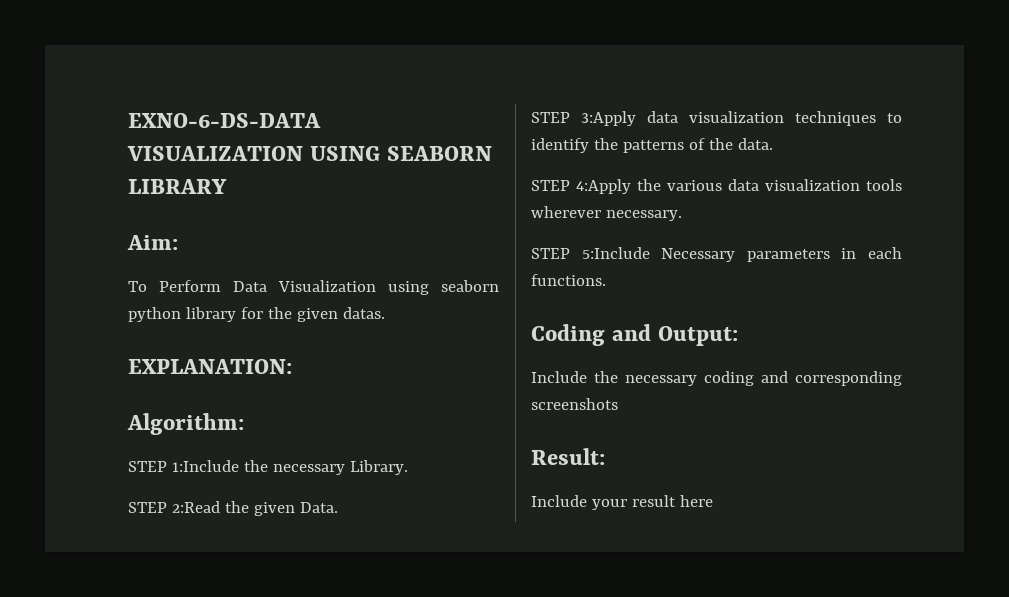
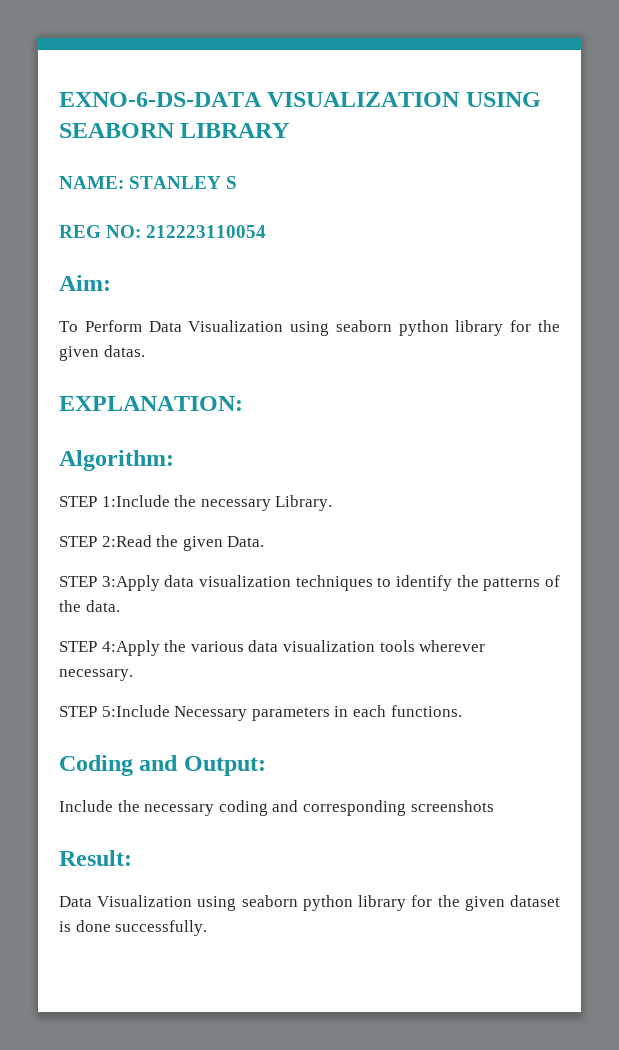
+ NAME: STANLEY S
+ REG NO: 212223110054
- Include your result here
+ Data Visualization using seaborn python library for the given dataset is done successfully.

